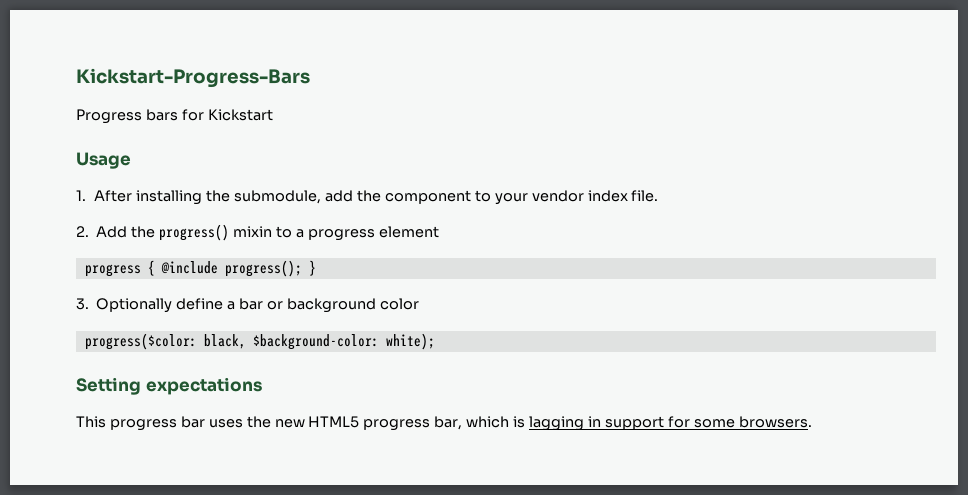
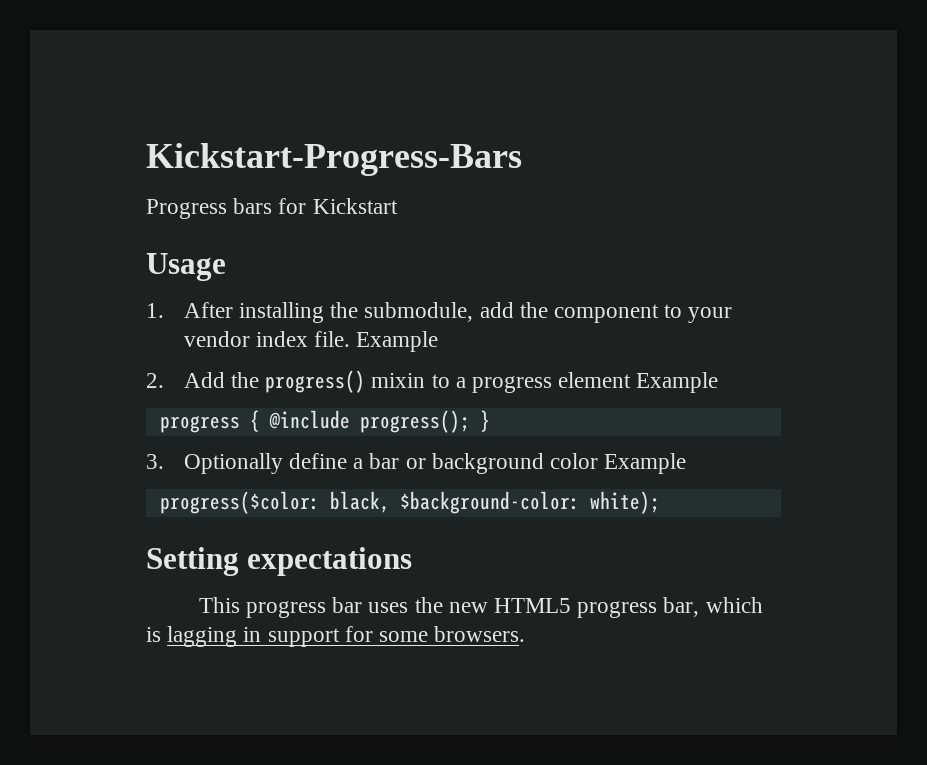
- 1. After installing the submodule, add the component to your vendor index file.
+ 1. After installing the submodule, add the component to your vendor index file. Example
- 2. Add the progress() mixin to a progress element
+ 2. Add the progress() mixin to a progress element Example
- 3. Optionally define a bar or background color
+ 3. Optionally define a bar or background color Example

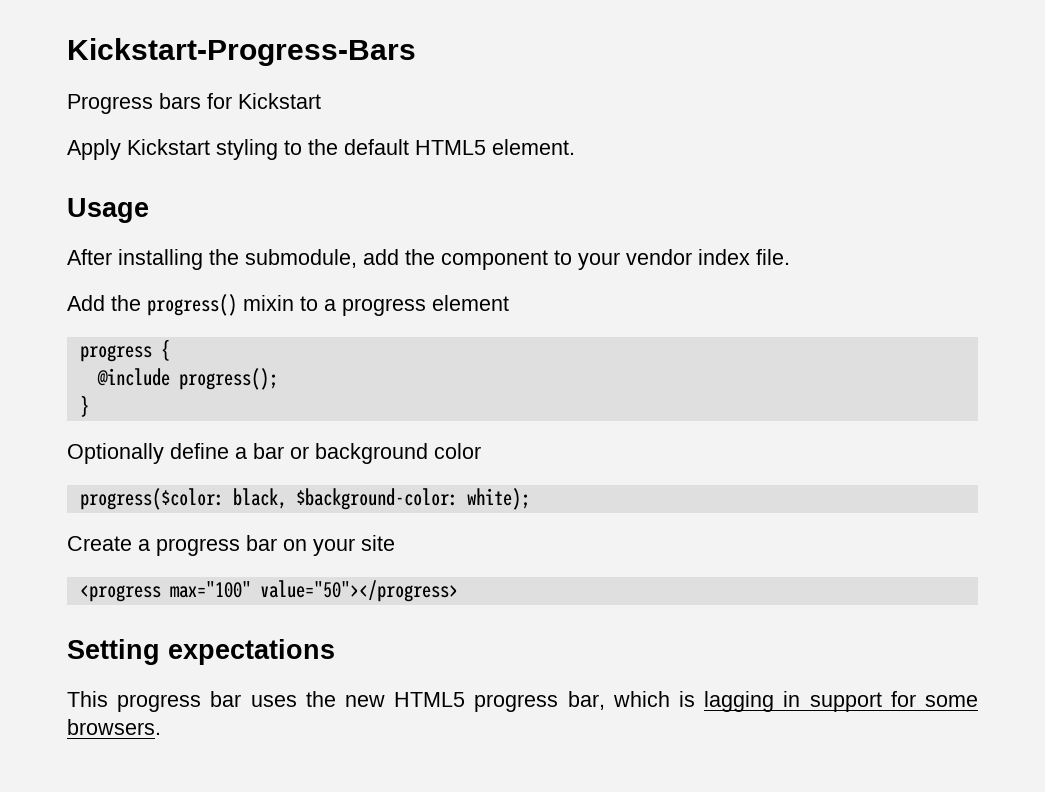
+ Apply Kickstart styling to the default HTML5 element.
- 1. After installing the submodule, add the component to your vendor index file. Example
- 2. Add the progress() mixin to a progress element Example
+ After installing the submodule, add the component to your vendor index file.
+ Add the progress() mixin to a progress element
- progress { @include progress(); }
+ progress {
+ @include progress();
+ }
- 3. Optionally define a bar or background color Example
+ Optionally define a bar or background color
+ Create a progress bar on your site
+ <progress max="100" value="50"></progress>

